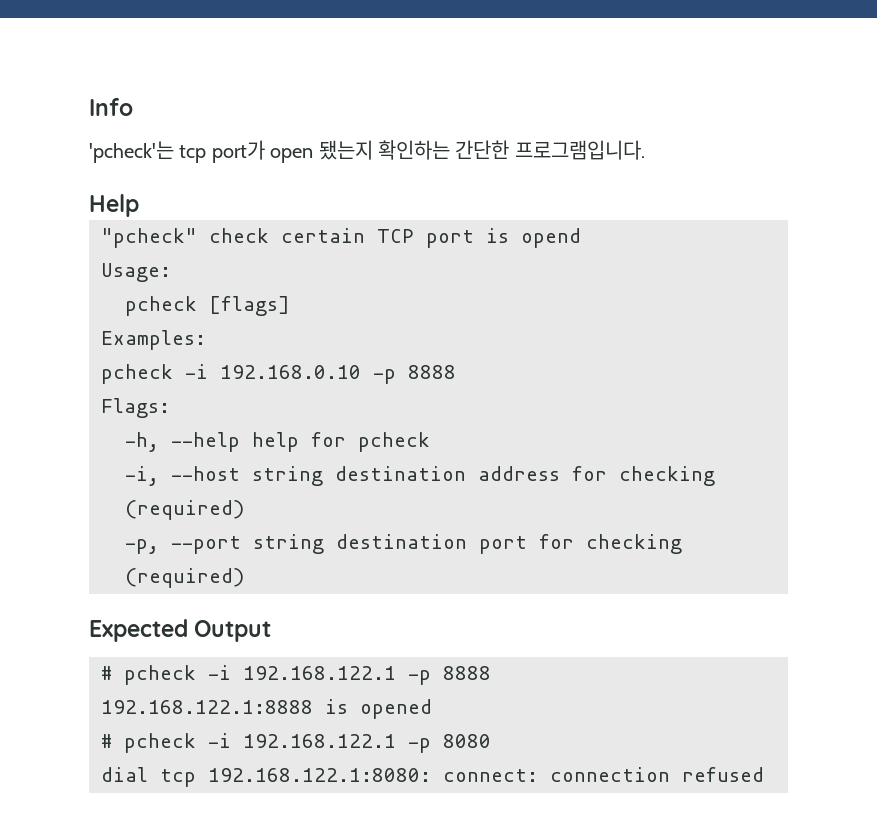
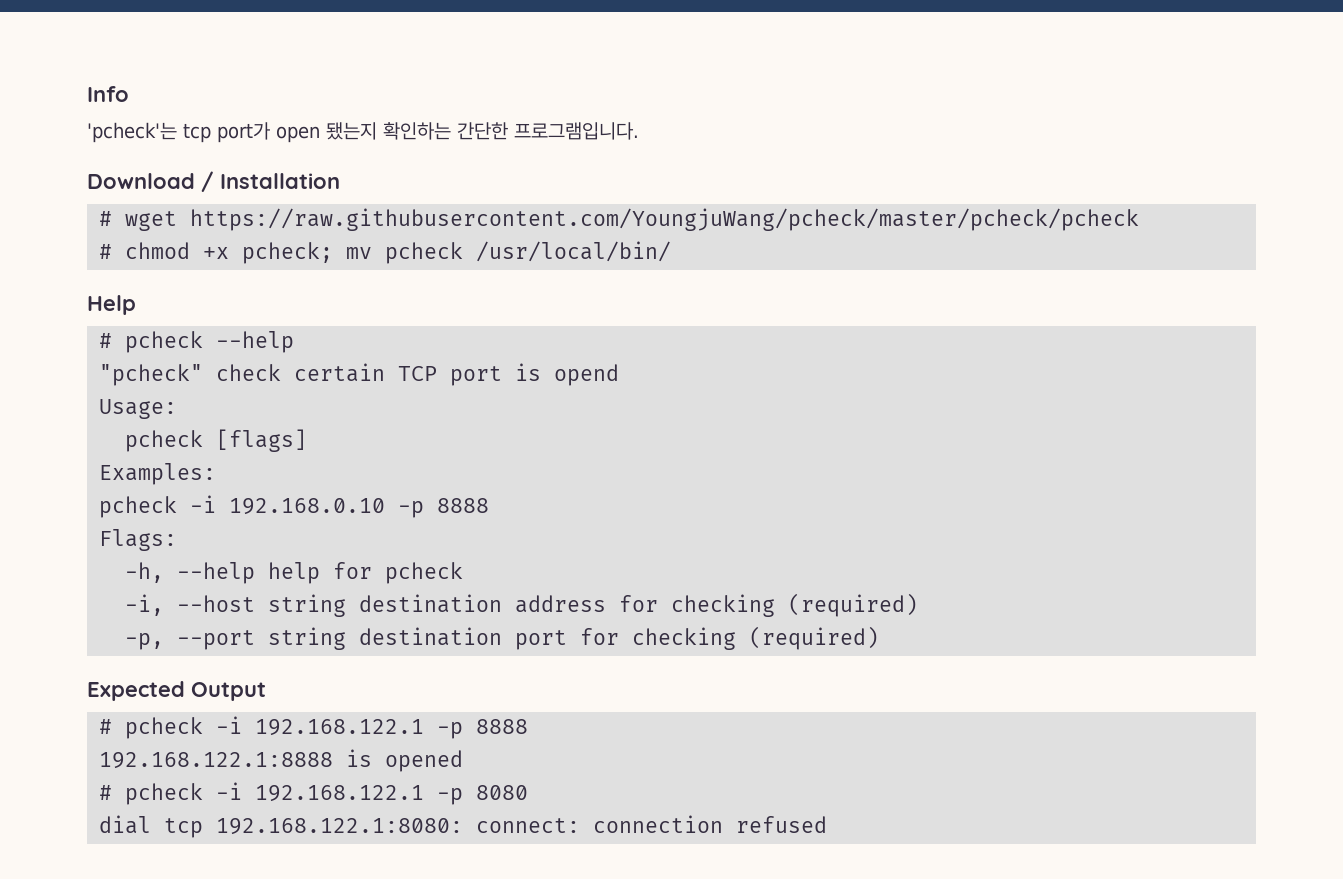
+ Download / Installation
+ # wget https://raw.githubusercontent.com/YoungjuWang/pcheck/master/pcheck/pcheck
+ # chmod +x pcheck; mv pcheck /usr/local/bin/
  Help
+ # pcheck --help

